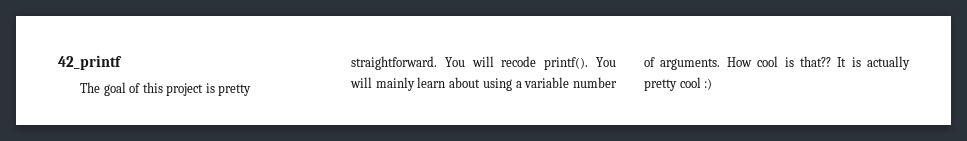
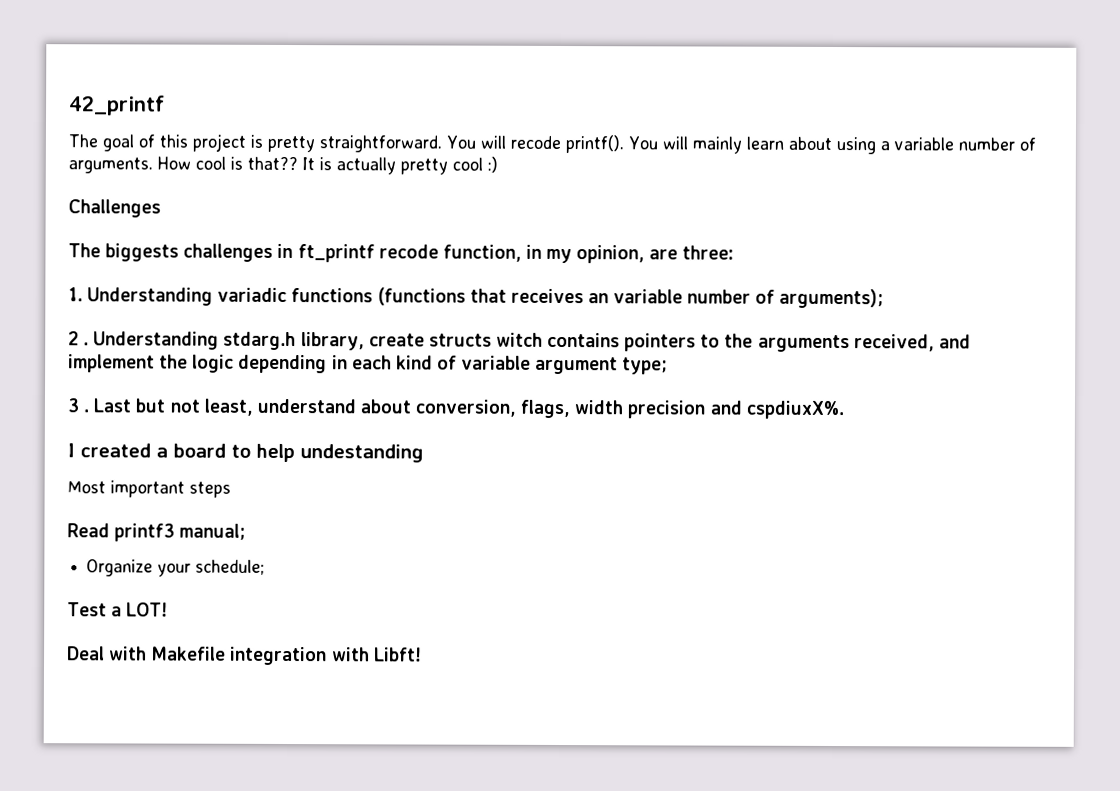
+ Challenges
+ The biggests challenges in ft_printf recode function, in my opinion, are three:
+ 1. Understanding variadic functions (functions that receives an variable number of arguments);
+ 2 . Understanding stdarg.h library, create structs witch contains pointers to the arguments received, and implement the logic depending in each kind of variable argument type;
+ 3 . Last but not least, understand about conversion, flags, width precision and cspdiuxX%.
+ I created a board to help undestanding
+ Most important steps
+ Read printf3 manual;
+ Organize your schedule;
+ Test a LOT!
+ Deal with Makefile integration with Libft!

